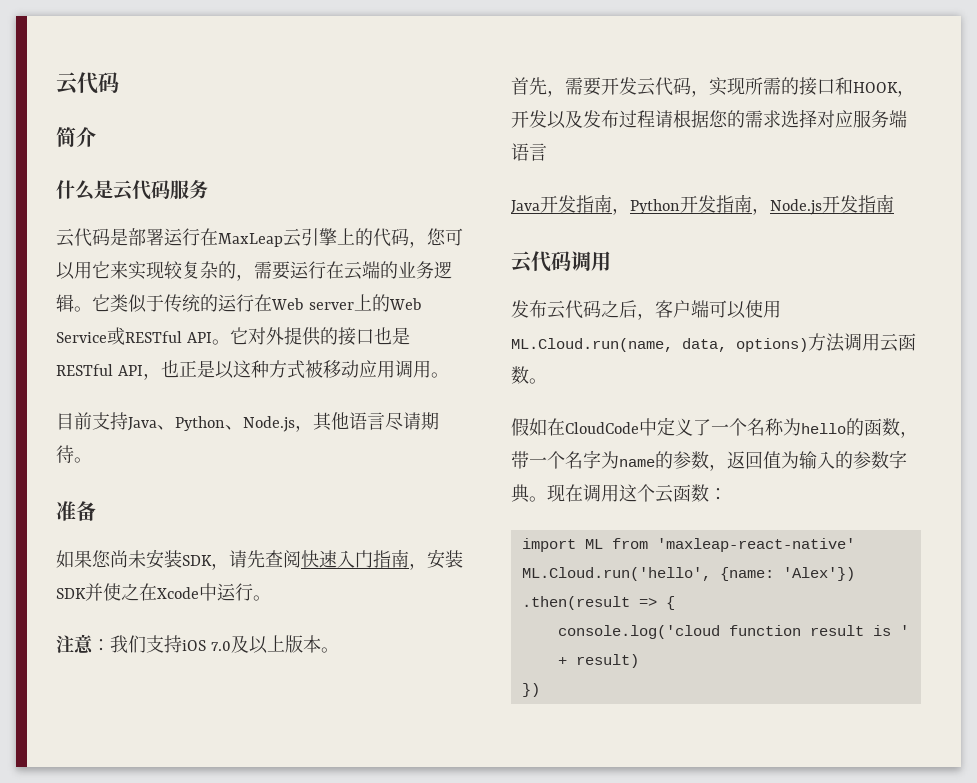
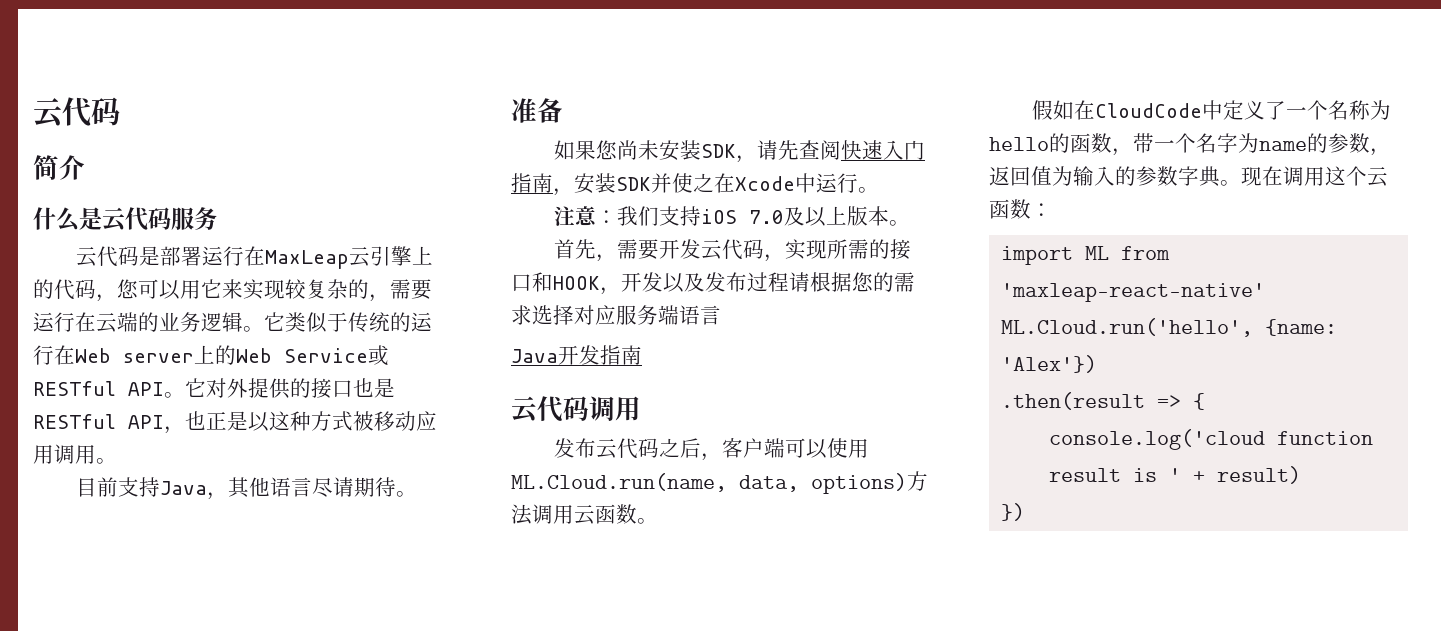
- 目前支持Java、Python、Node.js，其他语言尽请期待。
+ 目前支持Java，其他语言尽请期待。
- Java开发指南，Python开发指南，Node.js开发指南
+ Java开发指南

